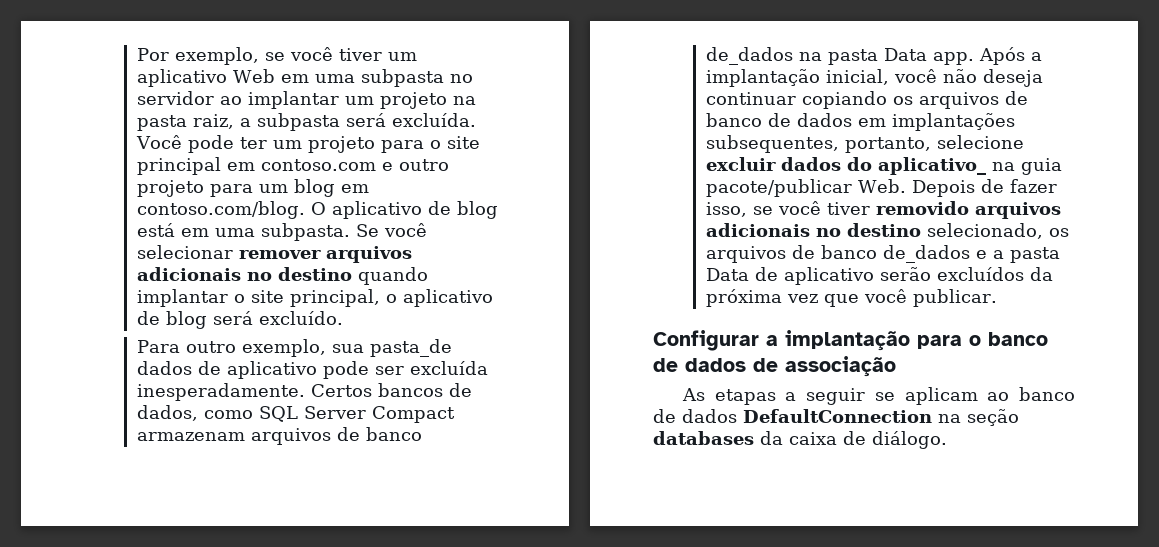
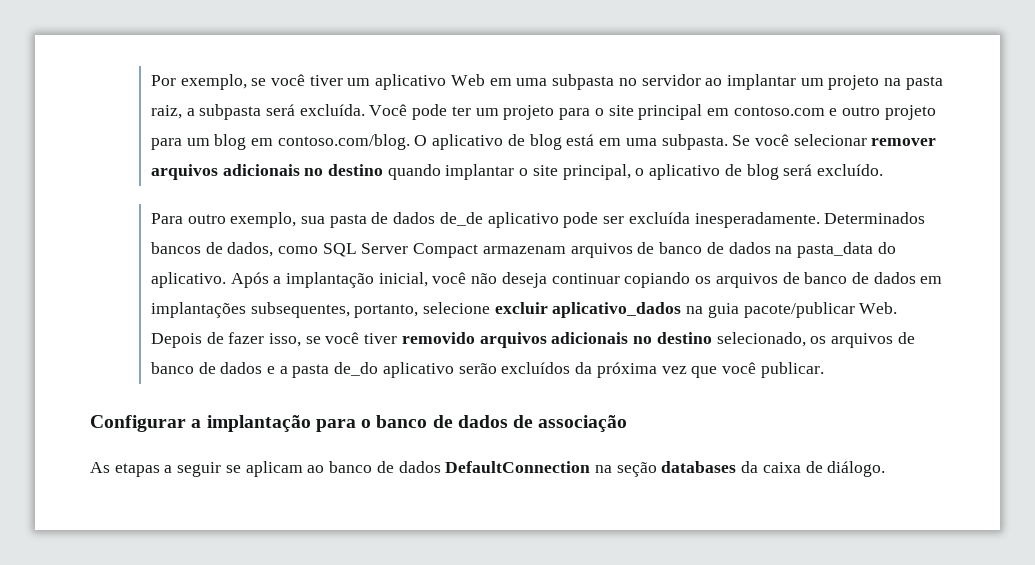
- Para outro exemplo, sua pasta_de dados de aplicativo pode ser excluída inesperadamente.
+ Para outro exemplo, sua pasta de dados de_de aplicativo pode ser excluída inesperadamente.
- Certos bancos de dados, como SQL Server Compact armazenam arquivos de banco de_dados na pasta Data app.
+ Determinados bancos de dados, como SQL Server Compact armazenam arquivos de banco de dados na pasta_data do aplicativo.
- Após a implantação inicial, você não deseja continuar copiando os arquivos de banco de dados em implantações subsequentes, portanto, selecione excluir dados do aplicativo_ na guia pacote/publicar Web. Depois de fazer isso, se você tiver removido arquivos adicionais no destino selecionado, os arquivos de banco de_dados e a pasta Data de aplicativo serão excluídos da próxima vez que você publicar.
+ Após a implantação inicial, você não deseja continuar copiando os arquivos de banco de dados em implantações subsequentes, portanto, selecione excluir aplicativo_dados na guia pacote/publicar Web. Depois de fazer isso, se você tiver removido arquivos adicionais no destino selecionado, os arquivos de banco de dados e a pasta de_do aplicativo serão excluídos da próxima vez que você publicar.

